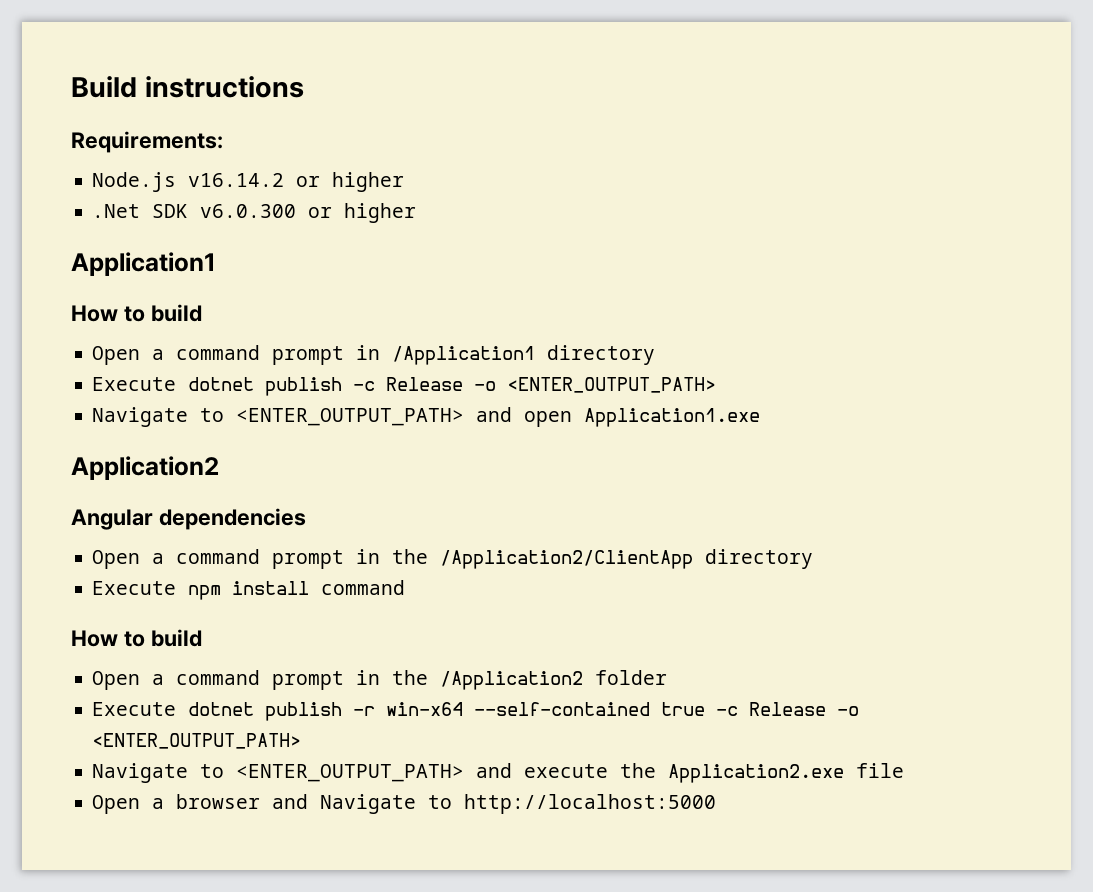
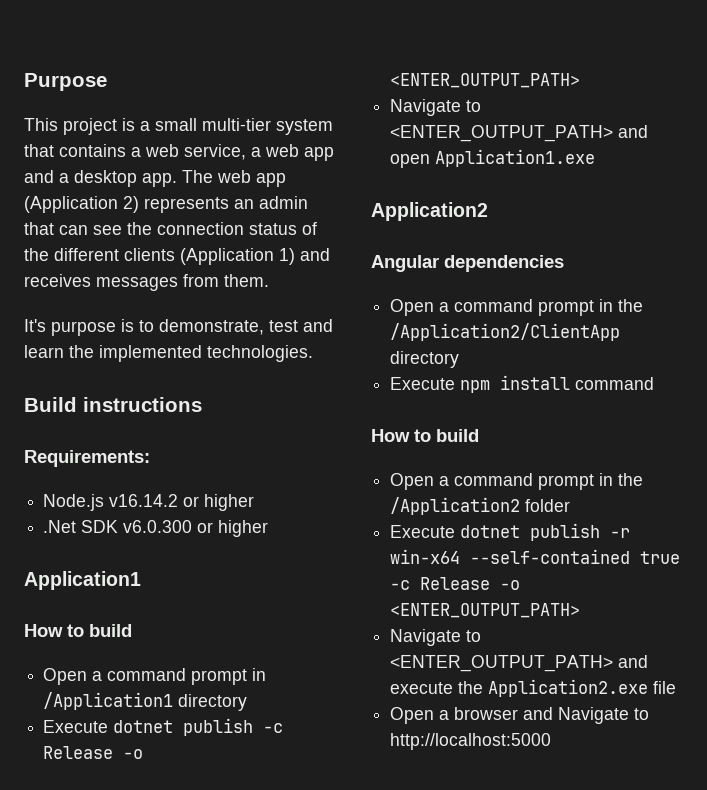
+ Purpose
+ This project is a small multi-tier system that contains a web service, a web app and a desktop app. The web app (Application 2) represents an admin that can see the connection status of the different clients (Application 1) and receives messages from them.
+ It's purpose is to demonstrate, test and learn the implemented technologies.

